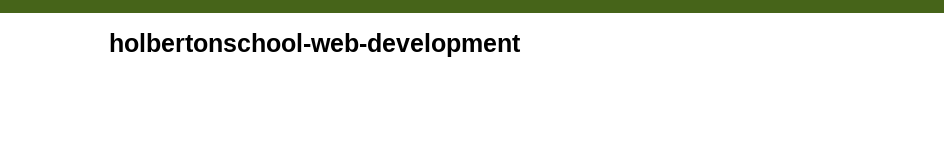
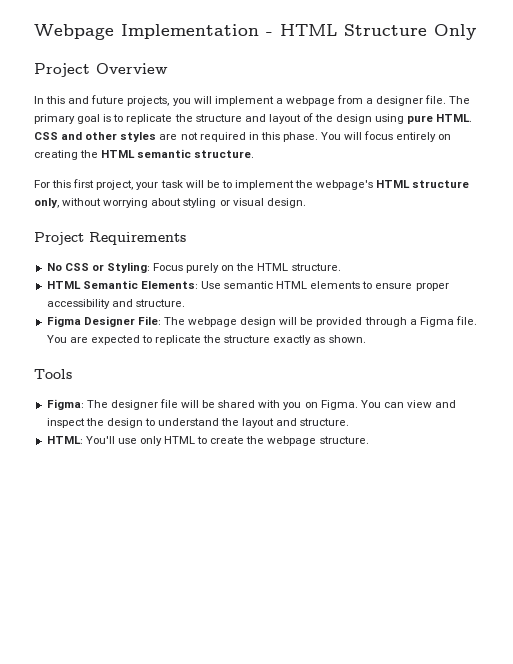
- holbertonschool-web-development
+ Webpage Implementation - HTML Structure Only
+ Project Overview
+ In this and future projects, you will implement a webpage from a designer file. The primary goal is to replicate the structure and layout of the design using pure HTML. CSS and other styles are not required in this phase. You will focus entirely on creating the HTML semantic structure.
+ For this first project, your task will be to implement the webpage's HTML structure only, without worrying about styling or visual design.
+ Project Requirements
+ No CSS or Styling: Focus purely on the HTML structure.
+ HTML Semantic Elements: Use semantic HTML elements to ensure proper accessibility and structure.
+ Figma Designer File: The webpage design will be provided through a Figma file. You are expected to replicate the structure exactly as shown.
+ Tools
+ Figma: The designer file will be shared with you on Figma. You can view and inspect the design to understand the layout and structure.
+ HTML: You'll use only HTML to create the webpage structure.

